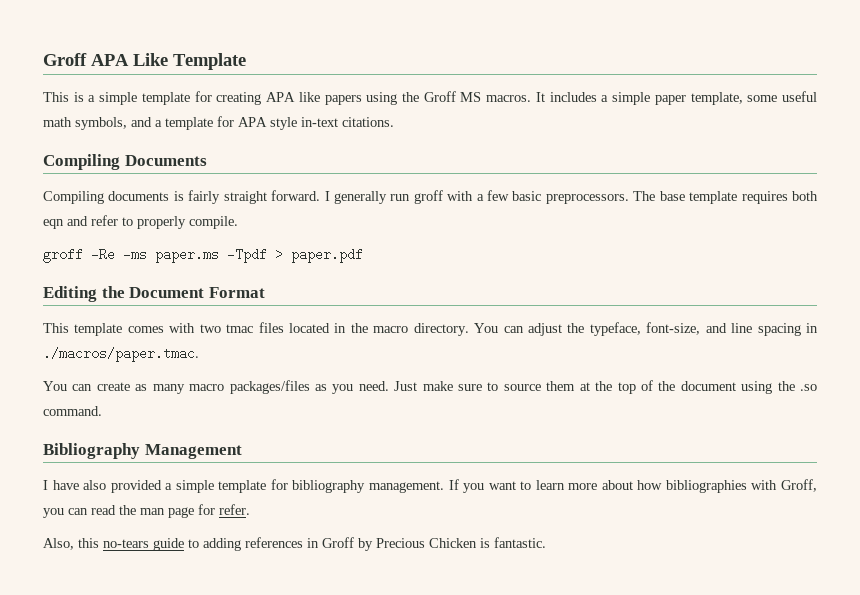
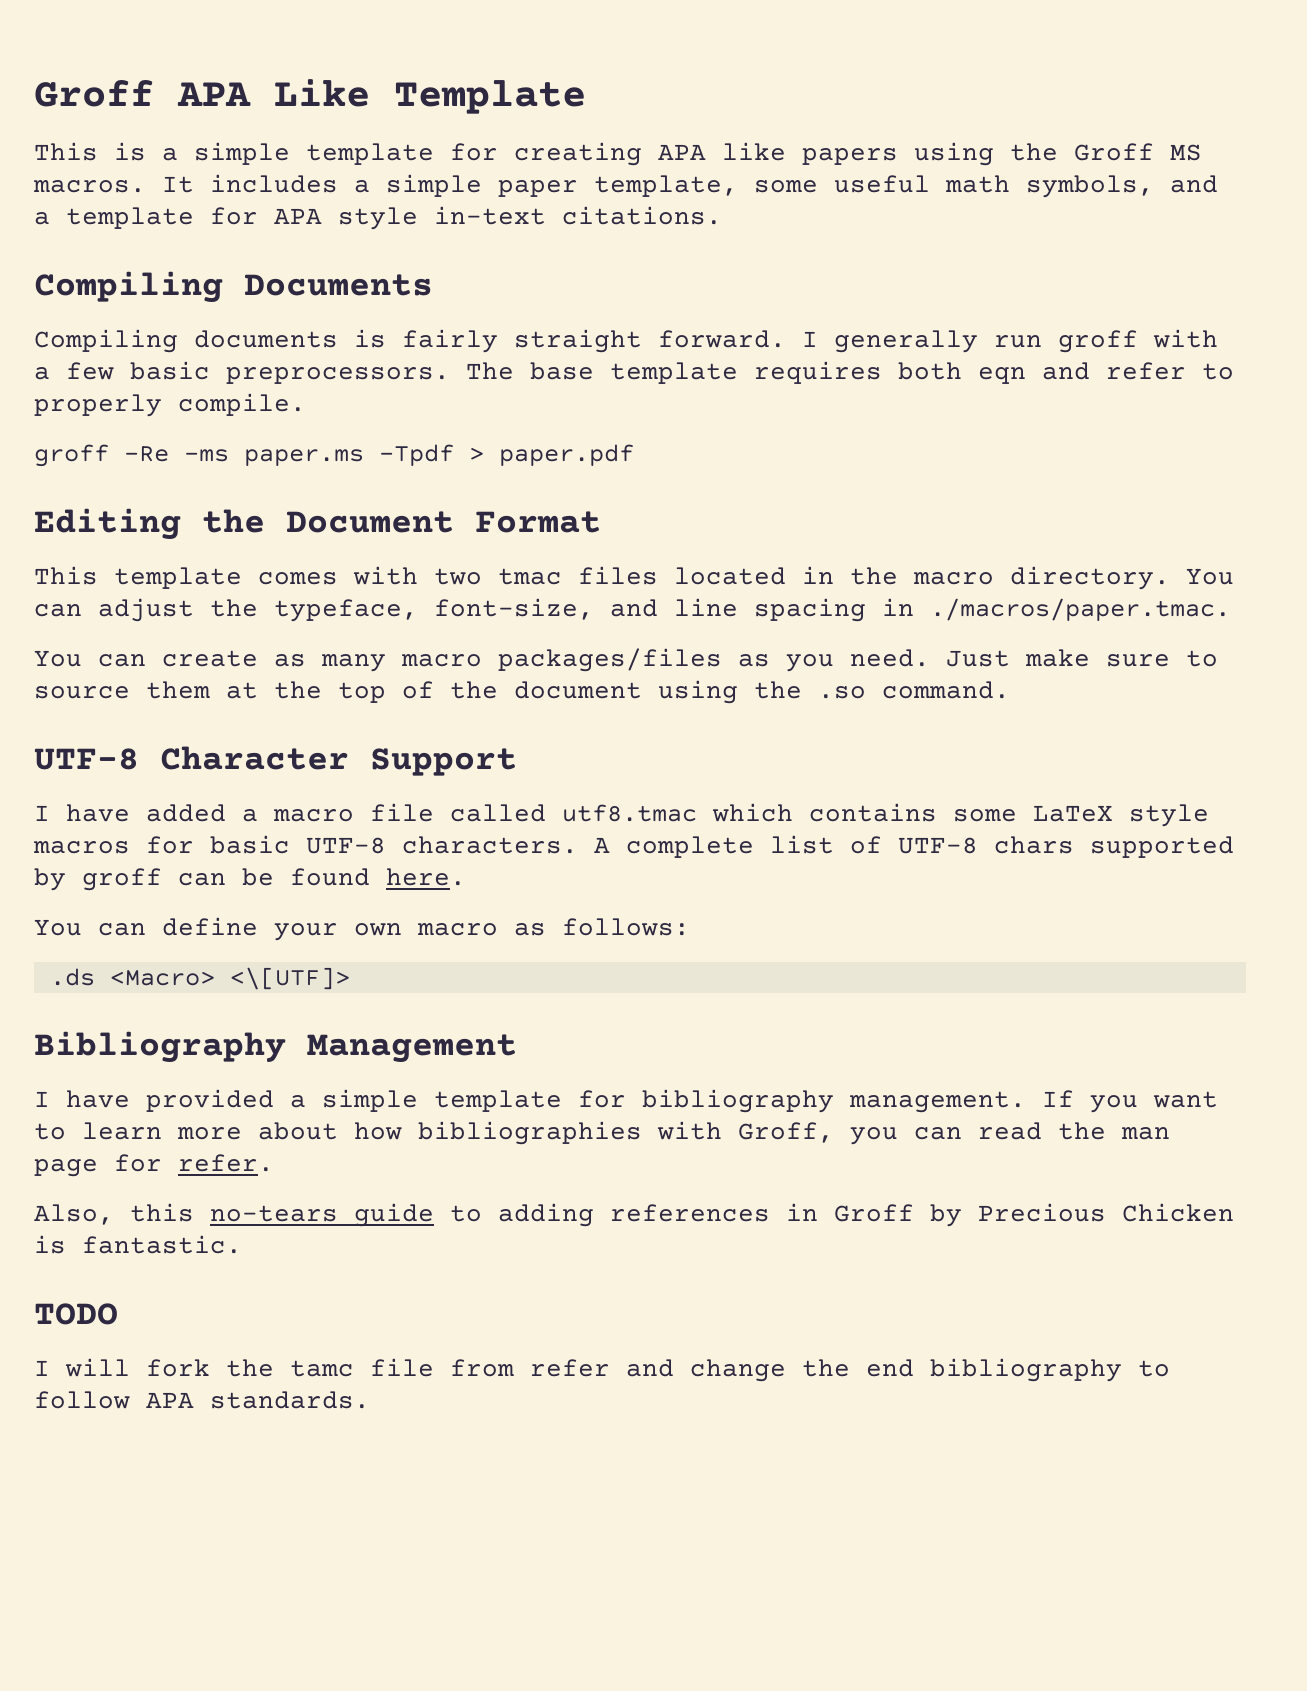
+ UTF-8 Character Support
+ I have added a macro file called utf8.tmac which contains some LaTeX style macros for basic UTF-8 characters. A complete list of UTF-8 chars supported by groff can be found here.
+ You can define your own macro as follows:
+ .ds <Macro> <\[UTF]>
- I have also provided a simple template for bibliography management.
+ I have provided a simple template for bibliography management.
+ TODO
+ I will fork the tamc file from refer and change the end bibliography to follow APA standards.

